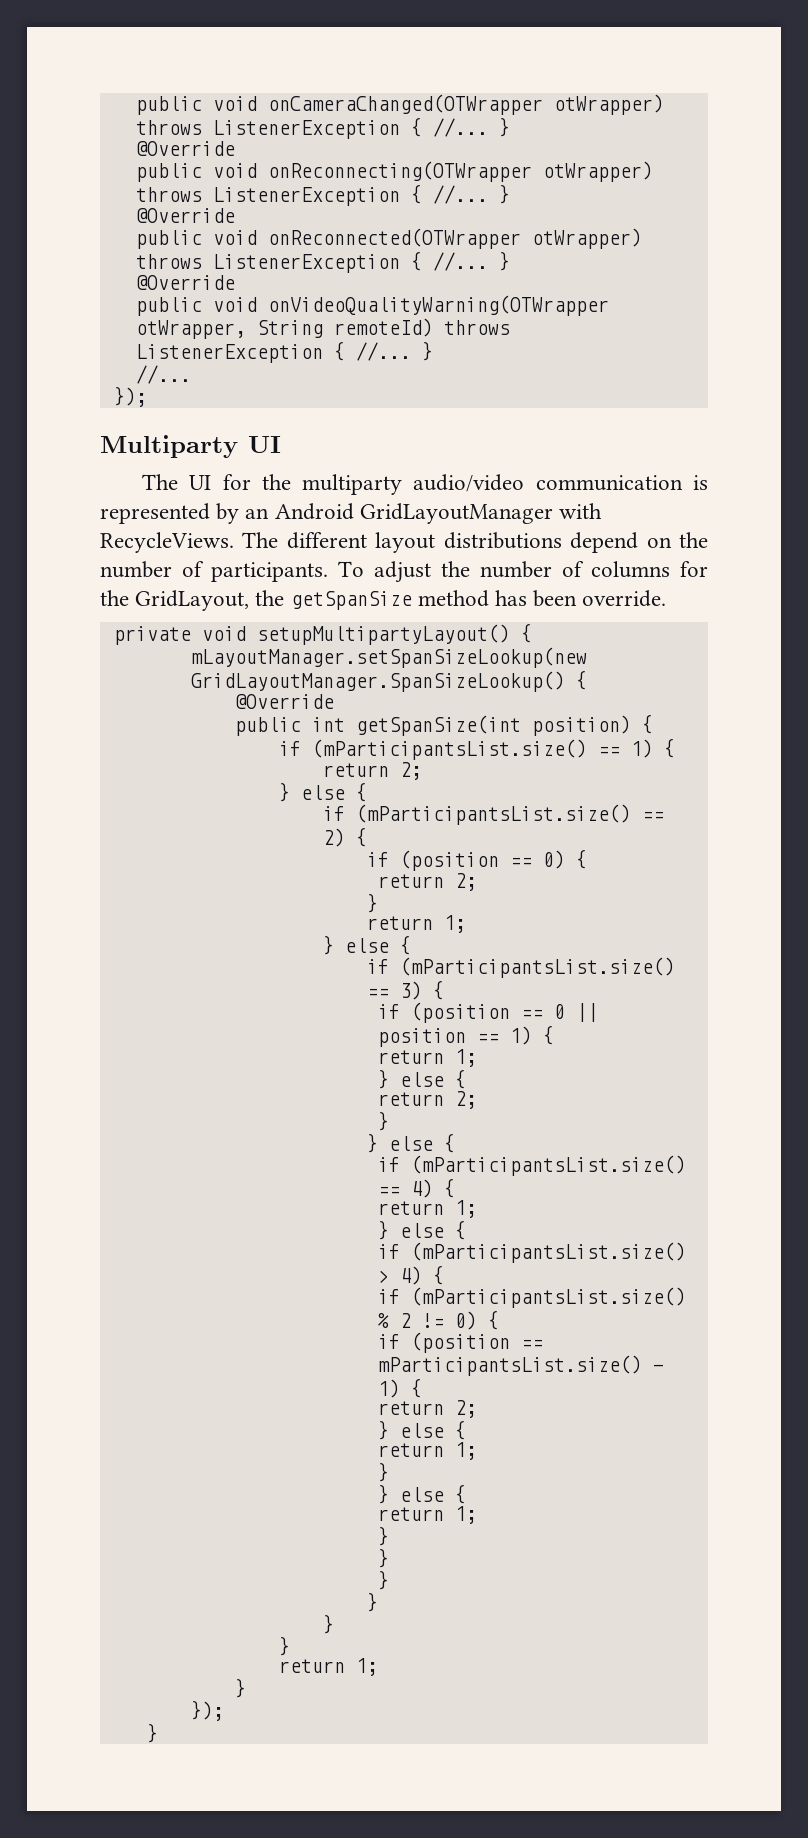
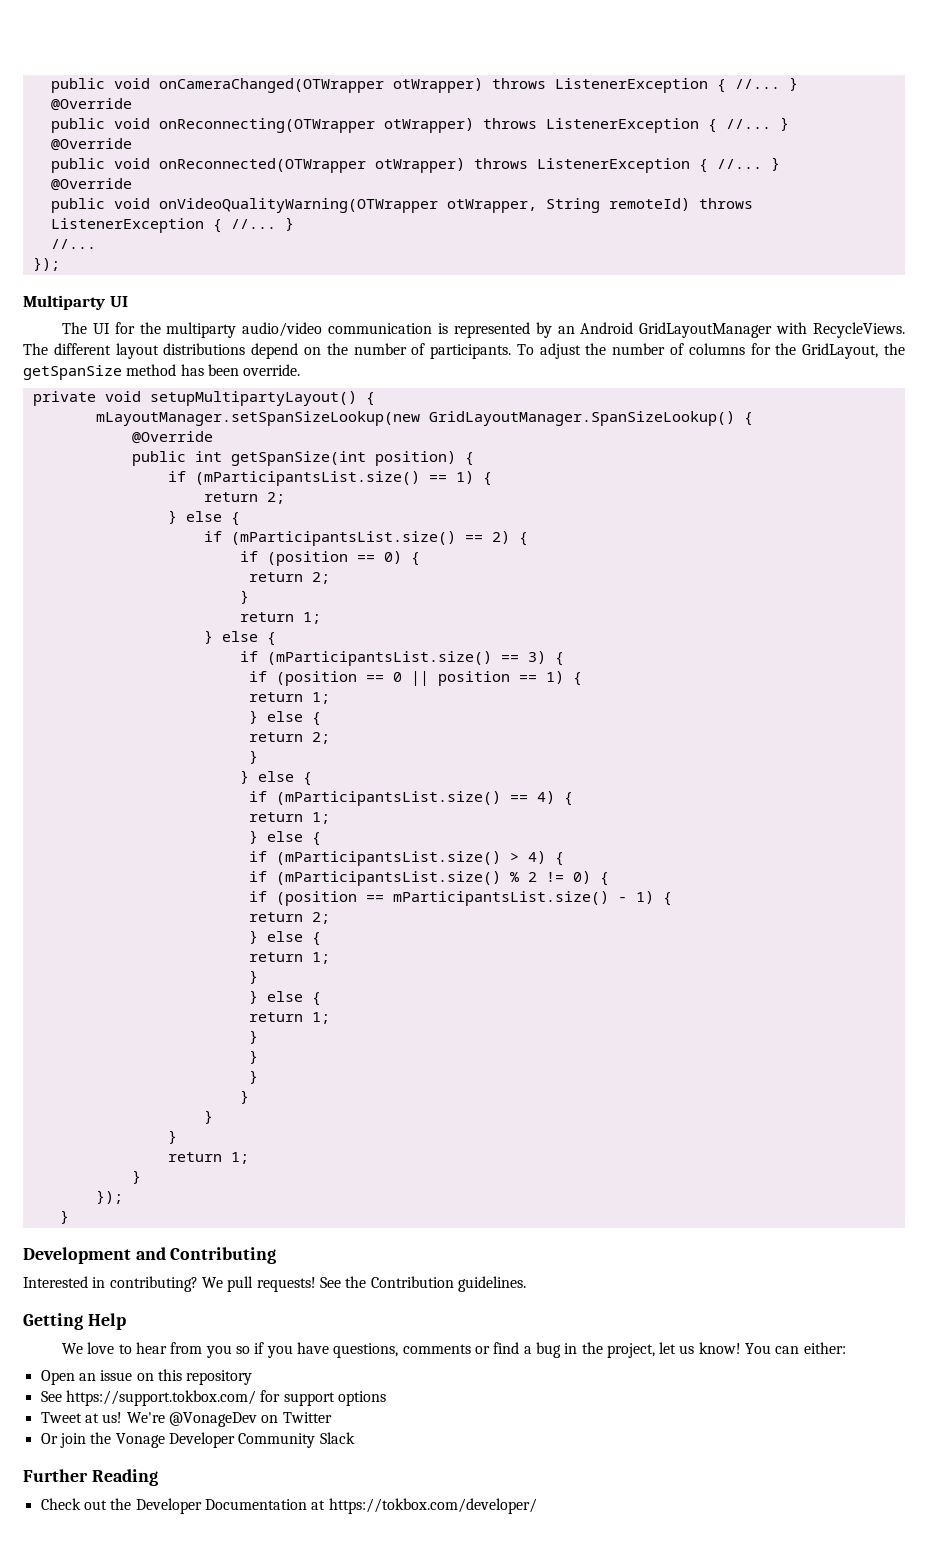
+ Development and Contributing
+ Interested in contributing? We pull requests! See the Contribution guidelines.
+ Getting Help
+ We love to hear from you so if you have questions, comments or find a bug in the project, let us know! You can either:
+ Open an issue on this repository
+ See https://support.tokbox.com/ for support options
+ Tweet at us! We're @VonageDev on Twitter
+ Or join the Vonage Developer Community Slack
+ Further Reading
+ Check out the Developer Documentation at https://tokbox.com/developer/

